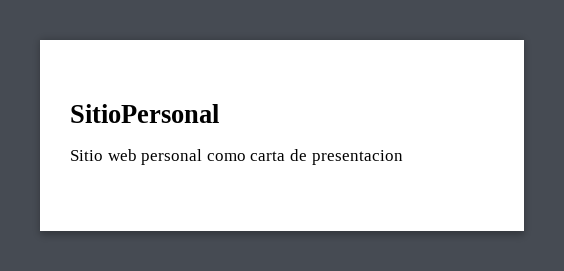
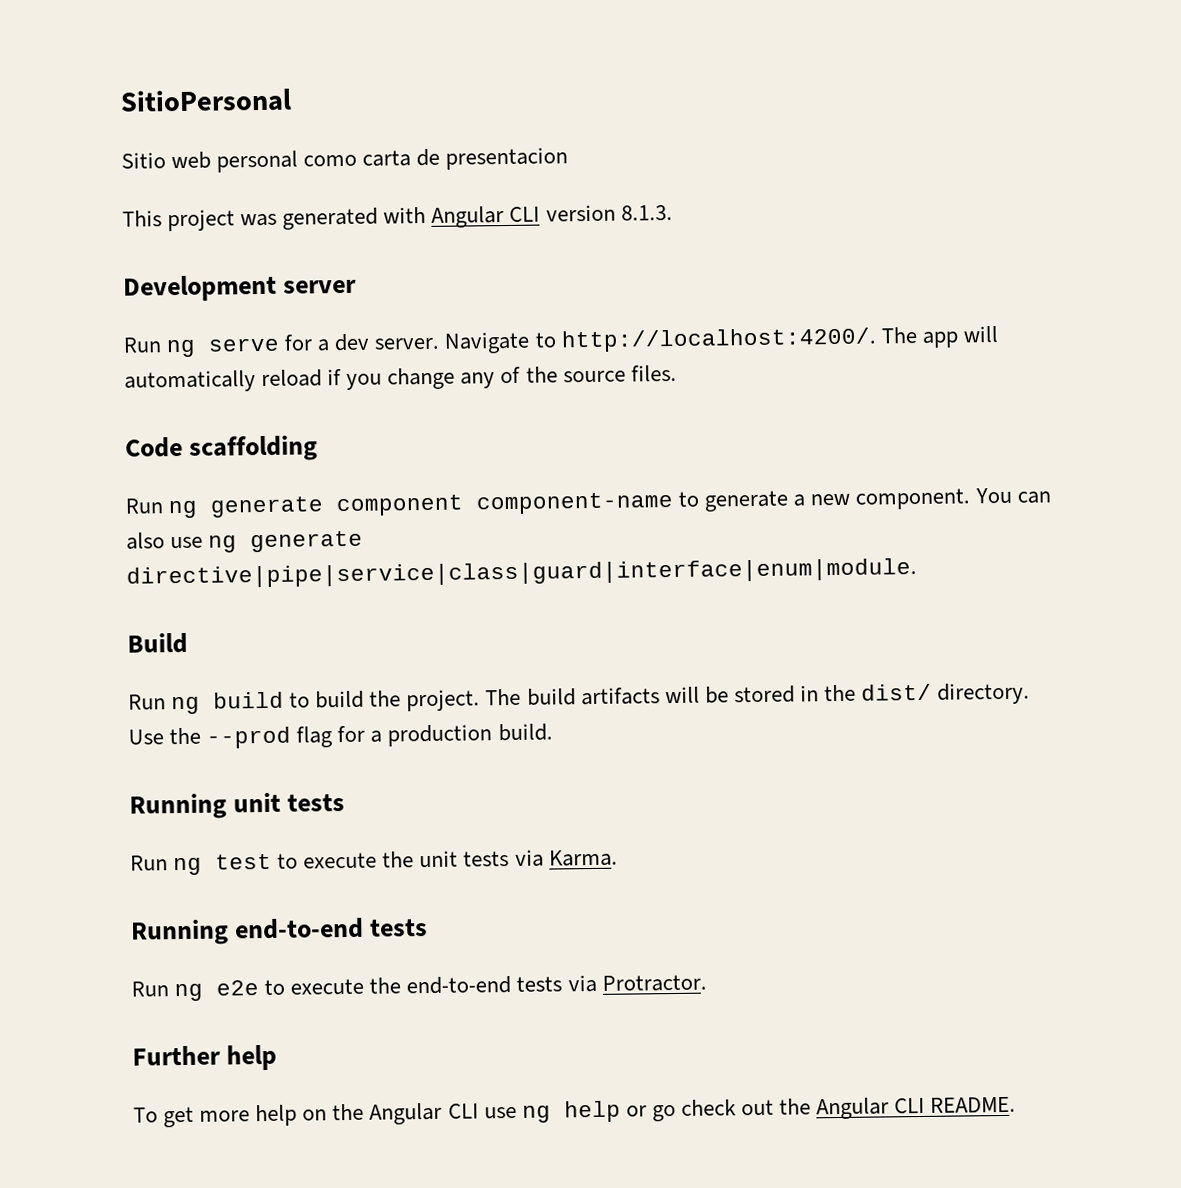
+ This project was generated with Angular CLI version 8.1.3.
+ Development server
+ Run ng serve for a dev server. Navigate to http://localhost:4200/. The app will automatically reload if you change any of the source files.
+ Code scaffolding
+ Run ng generate component component-name to generate a new component. You can also use ng generate directive|pipe|service|class|guard|interface|enum|module.
+ Build
+ Run ng build to build the project. The build artifacts will be stored in the dist/ directory. Use the --prod flag for a production build.
+ Running unit tests
+ Run ng test to execute the unit tests via Karma.
+ Running end-to-end tests
+ Run ng e2e to execute the end-to-end tests via Protractor.
+ Further help
+ To get more help on the Angular CLI use ng help or go check out the Angular CLI README.

